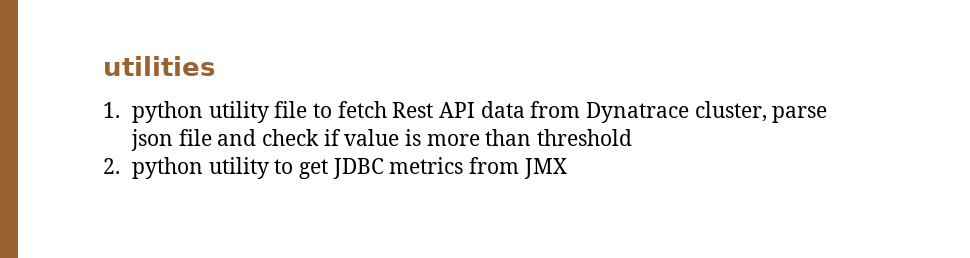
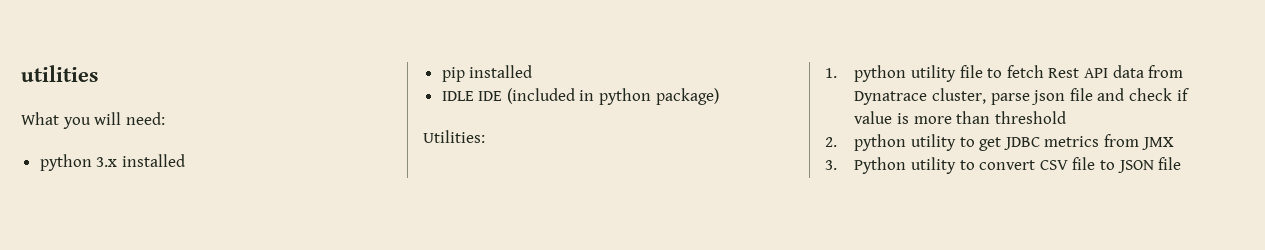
+ What you will need:
+ python 3.x installed
+ pip installed
+ IDLE IDE (included in python package)
+ Utilities:
+ 3. Python utility to convert CSV file to JSON file

